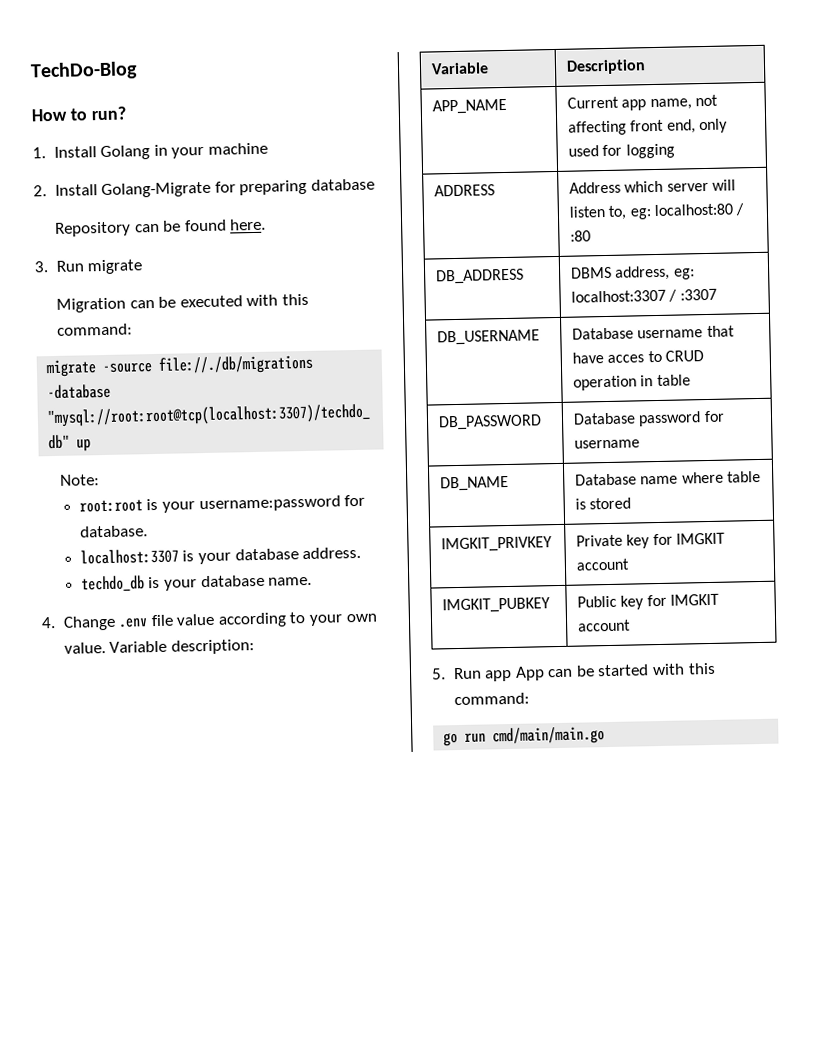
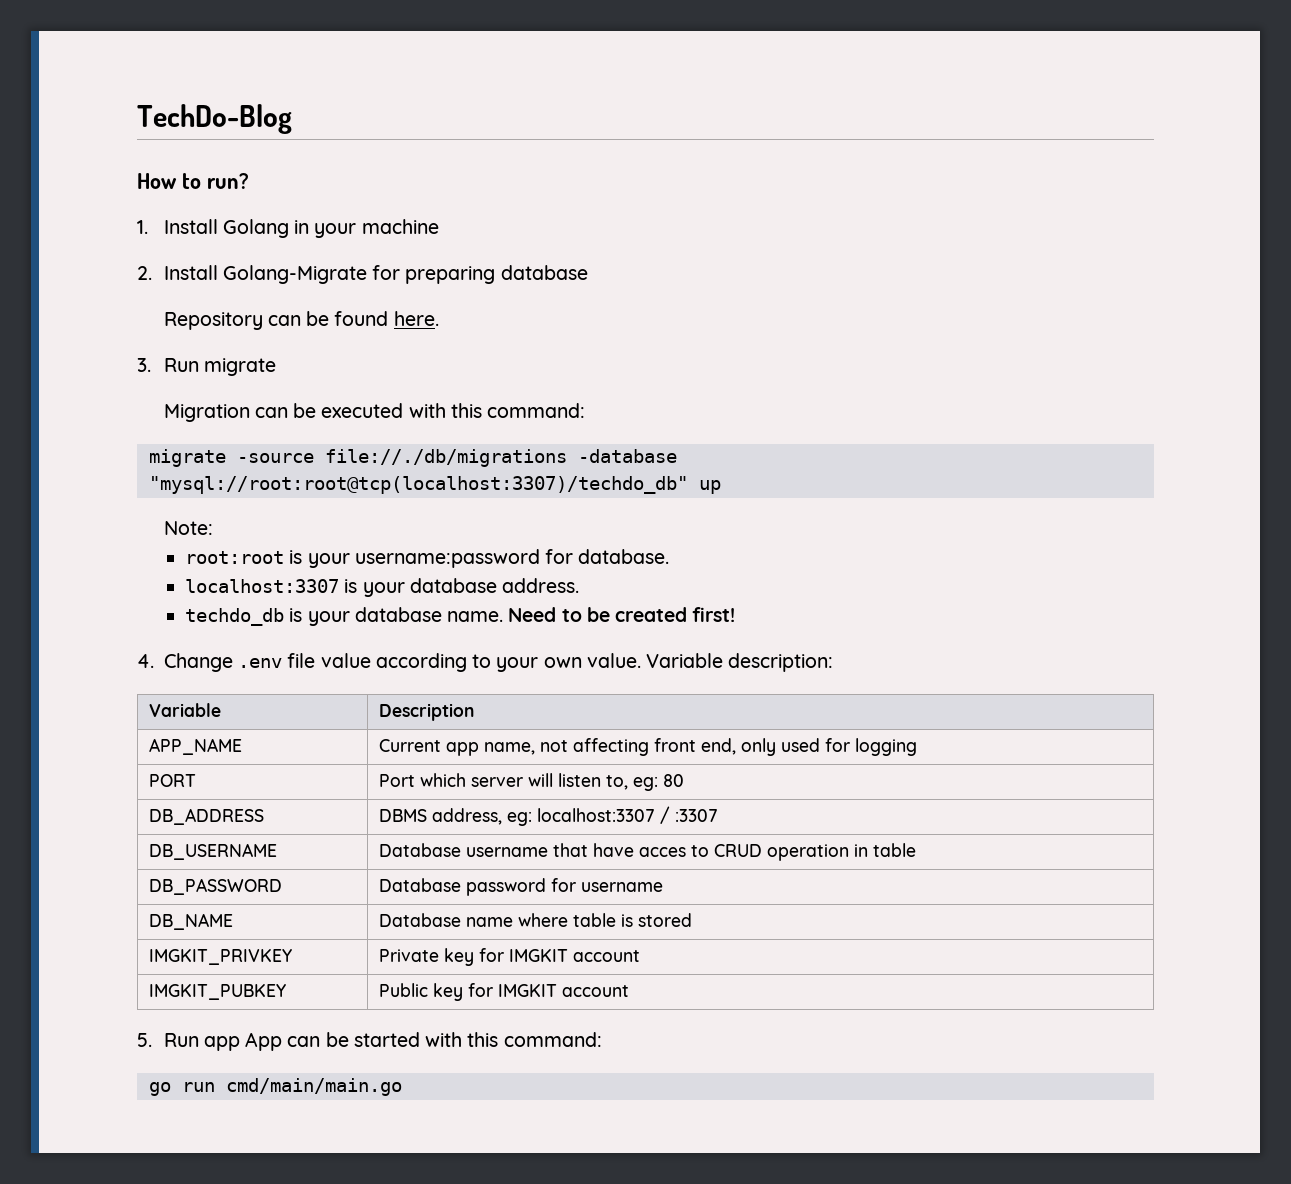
+ Need to be created first!
- ADDRESS | Address which server will listen to, eg: localhost:80 / :80
+ PORT | Port which server will listen to, eg: 80

